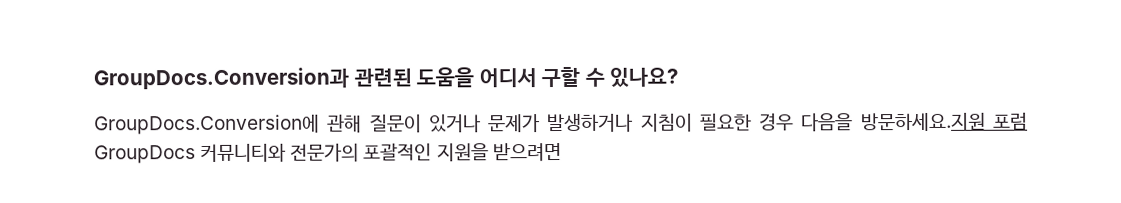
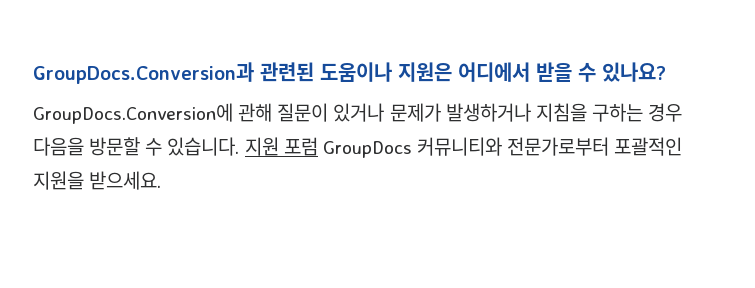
- GroupDocs.Conversion과 관련된 도움을 어디서 구할 수 있나요?
+ GroupDocs.Conversion과 관련된 도움이나 지원은 어디에서 받을 수 있나요?
- GroupDocs.Conversion에 관해 질문이 있거나 문제가 발생하거나 지침이 필요한 경우 다음을 방문하세요.지원 포럼 GroupDocs 커뮤니티와 전문가의 포괄적인 지원을 받으려면
+ GroupDocs.Conversion에 관해 질문이 있거나 문제가 발생하거나 지침을 구하는 경우 다음을 방문할 수 있습니다. 지원 포럼 GroupDocs 커뮤니티와 전문가로부터 포괄적인 지원을 받으세요.

